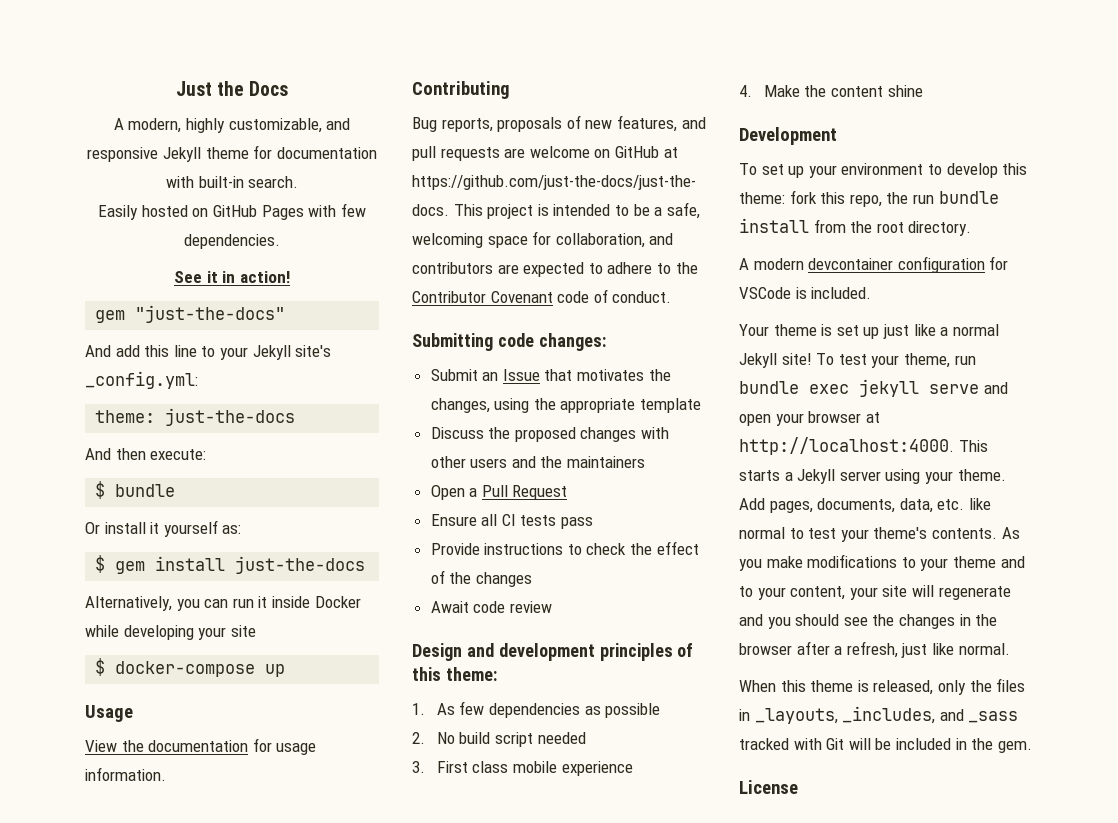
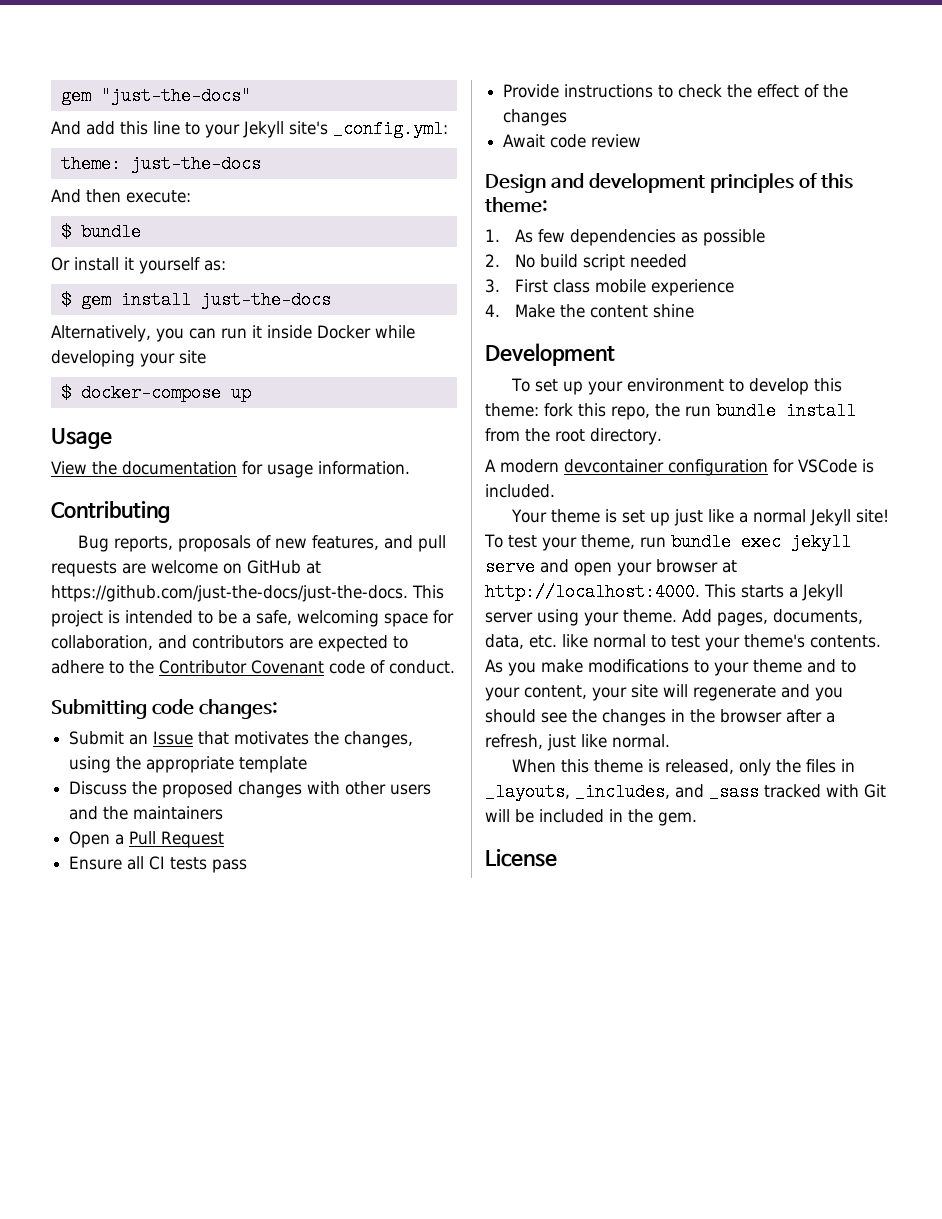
- Just the Docs
- A modern, highly customizable, and responsive Jekyll theme for documentation with built-in search.
- Easily hosted on GitHub Pages with few dependencies.
- See it in action!

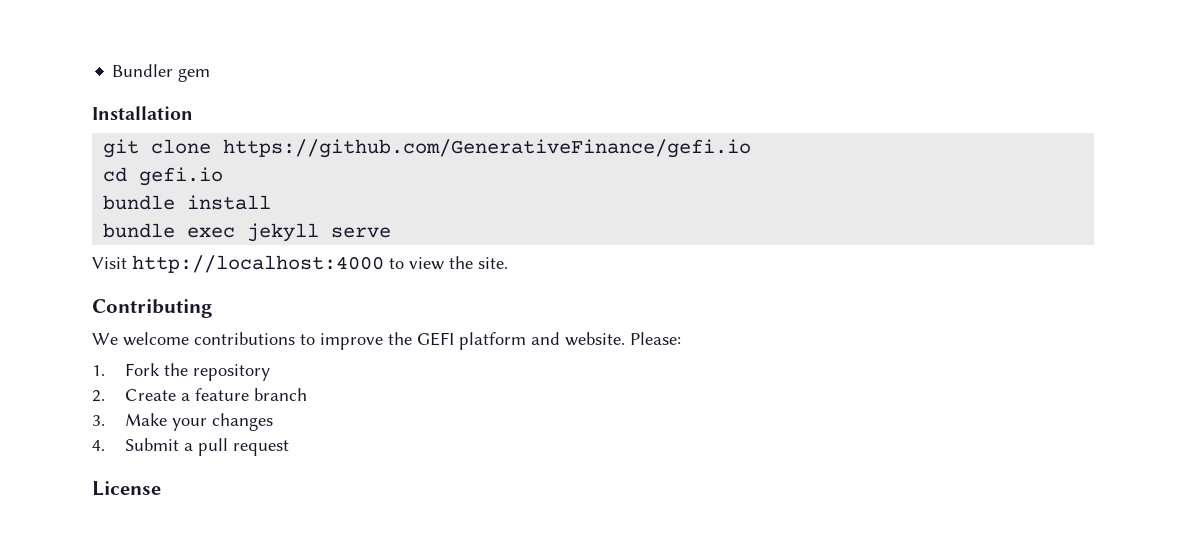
- gem "just-the-docs"
- And add this line to your Jekyll site's _config.yml:
- theme: just-the-docs
- And then execute:
- $ bundle
- Or install it yourself as:
- $ gem install just-the-docs
- Alternatively, you can run it inside Docker while developing your site
- $ docker-compose up
- Usage
- View the documentation for usage information.
+ Bundler gem
+ Installation
+ git clone https://github.com/GenerativeFinance/gefi.io
+ cd gefi.io
+ bundle install
+ bundle exec jekyll serve
+ Visit http://localhost:4000 to view the site.
  Contributing
- Bug reports, proposals of new features, and pull requests are welcome on GitHub at https://github.com/just-the-docs/just-the-docs. This project is intended to be a safe, welcoming space for collaboration, and contributors are expected to adhere to the Contributor Covenant code of conduct.
- Submitting code changes:
- Submit an Issue that motivates the changes, using the appropriate template
- Discuss the proposed changes with other users and the maintainers
- Open a Pull Request
- Ensure all CI tests pass
- Provide instructions to check the effect of the changes
- Await code review
- Design and development principles of this theme:
- 1. As few dependencies as possible
- 2. No build script needed
- 3. First class mobile experience
- 4. Make the content shine
- Development
- To set up your environment to develop this theme: fork this repo, the run bundle install from the root directory.
- A modern devcontainer configuration for VSCode is included.
- Your theme is set up just like a normal Jekyll site! To test your theme, run bundle exec jekyll serve and open your browser at http://localhost:4000. This starts a Jekyll server using your theme. Add pages, documents, data, etc. like normal to test your theme's contents. As you make modifications to your theme and to your content, your site will regenerate and you should see the changes in the browser after a refresh, just like normal.
- When this theme is released, only the files in _layouts, _includes, and _sass tracked with Git will be included in the gem.
+ We welcome contributions to improve the GEFI platform and website. Please:
+ 1. Fork the repository
+ 2. Create a feature branch
+ 3. Make your changes
+ 4. Submit a pull request

